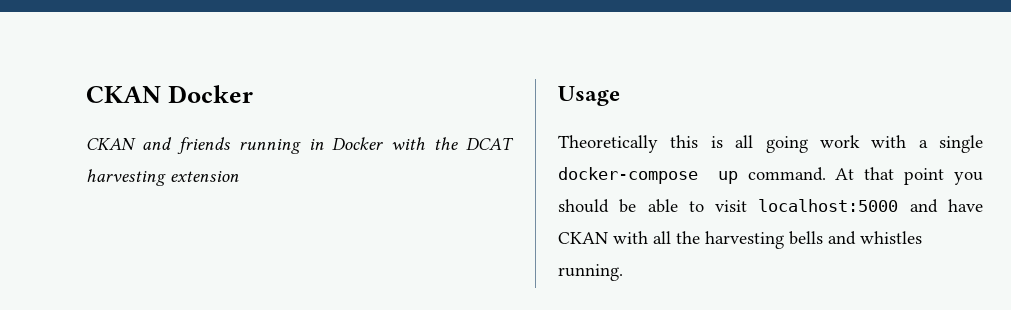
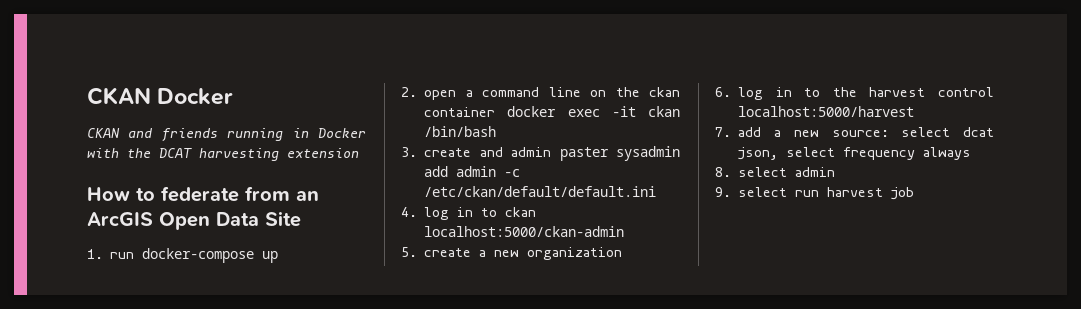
- Usage
- Theoretically this is all going work with a single docker-compose up command. At that point you should be able to visit localhost:5000 and have CKAN with all the harvesting bells and whistles running.
+ How to federate from an ArcGIS Open Data Site
+ 1. run docker-compose up
+ 2. open a command line on the ckan container docker exec -it ckan /bin/bash
+ 3. create and admin paster sysadmin add admin -c /etc/ckan/default/default.ini
+ 4. log in to ckan localhost:5000/ckan-admin
+ 5. create a new organization
+ 6. log in to the harvest control localhost:5000/harvest
+ 7. add a new source: select dcat json, select frequency always
+ 8. select admin
+ 9. select run harvest job

